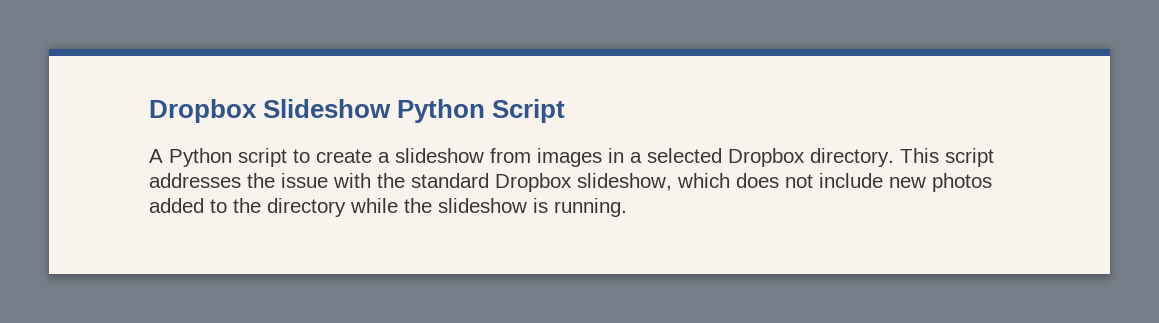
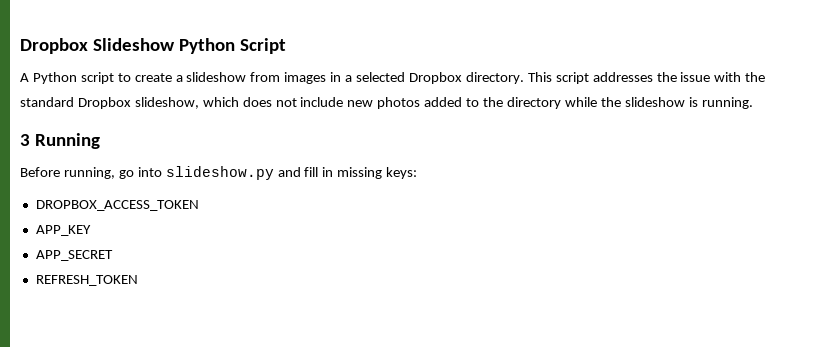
+ 3 Running
+ Before running, go into slideshow.py and fill in missing keys:
+ DROPBOX_ACCESS_TOKEN
+ APP_KEY
+ APP_SECRET
+ REFRESH_TOKEN

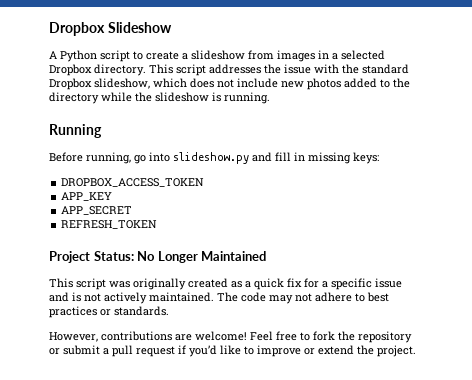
- Dropbox Slideshow Python Script
+ Dropbox Slideshow
- 3 Running
+ Running
+ Project Status: No Longer Maintained
+ This script was originally created as a quick fix for a specific issue and is not actively maintained. The code may not adhere to best practices or standards.
+ However, contributions are welcome! Feel free to fork the repository or submit a pull request if you’d like to improve or extend the project.

